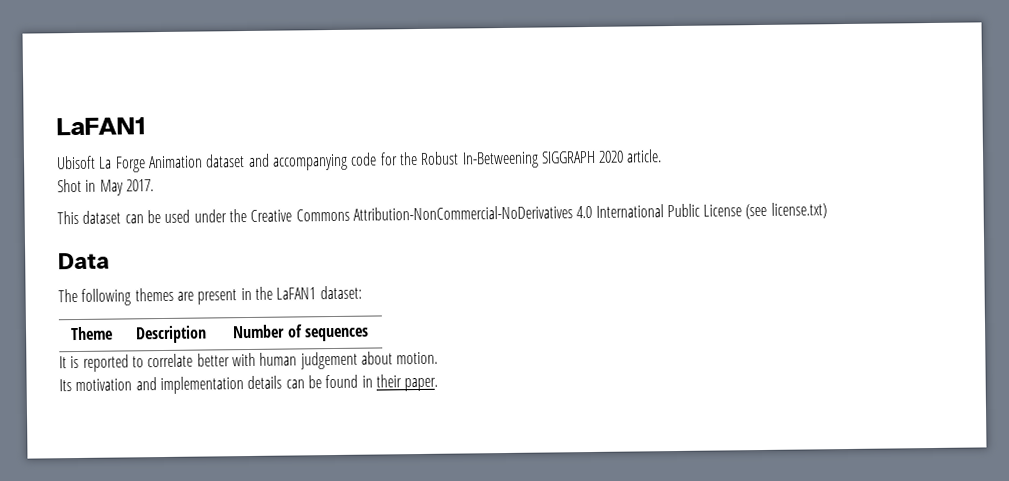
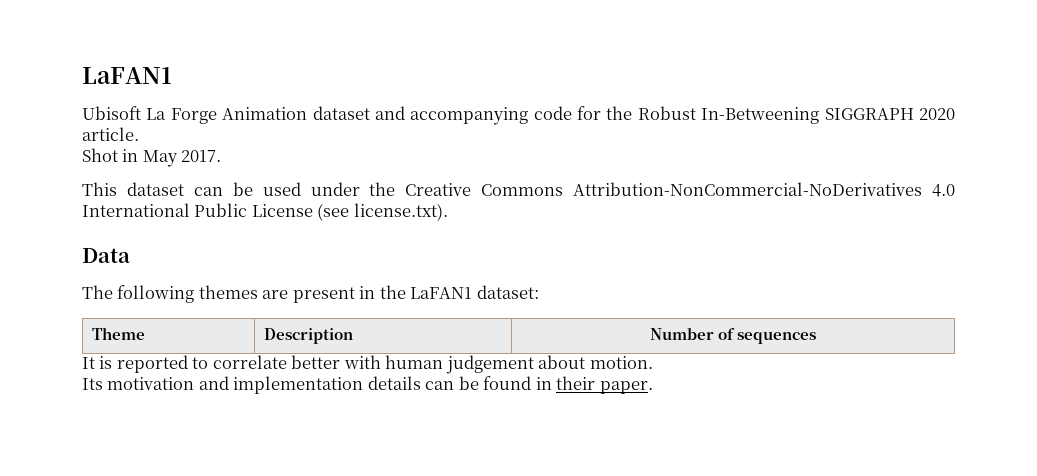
- This dataset can be used under the Creative Commons Attribution-NonCommercial-NoDerivatives 4.0 International Public License (see license.txt)
+ This dataset can be used under the Creative Commons Attribution-NonCommercial-NoDerivatives 4.0 International Public License (see license.txt).

